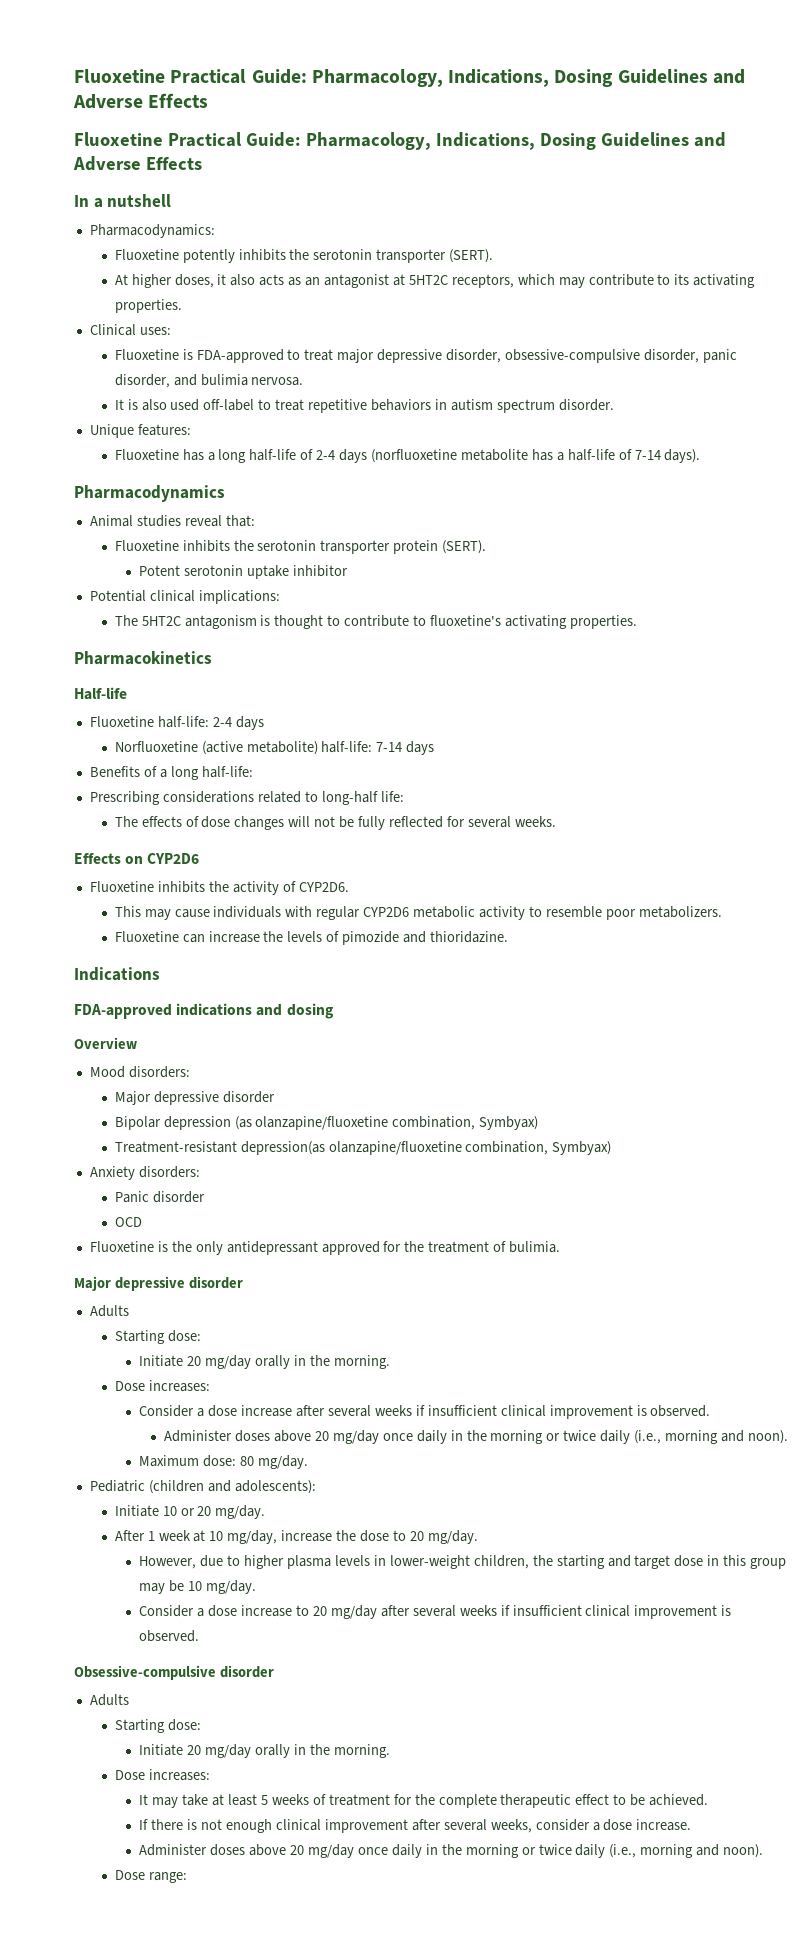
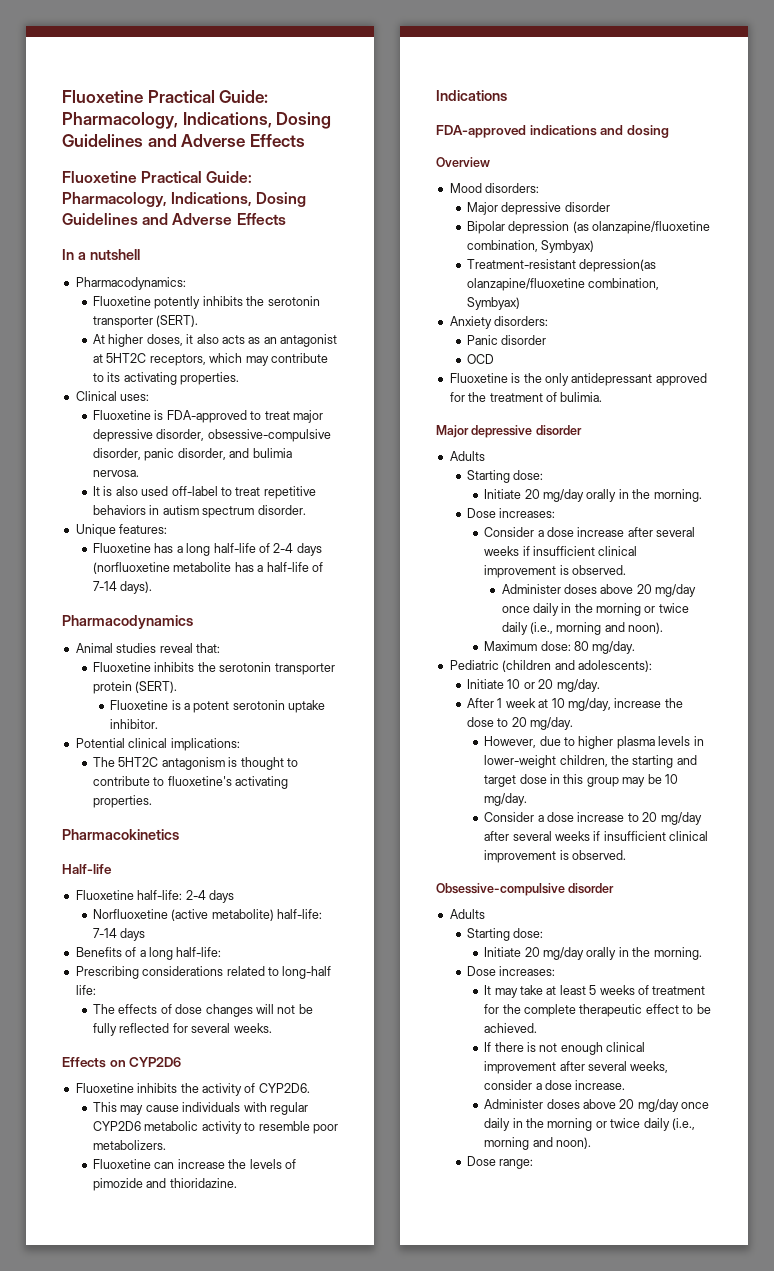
- Potent serotonin uptake inhibitor
+ Fluoxetine is a potent serotonin uptake inhibitor.

